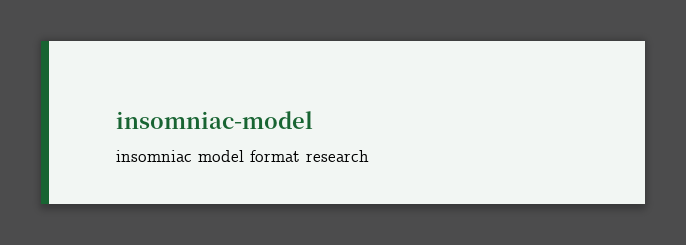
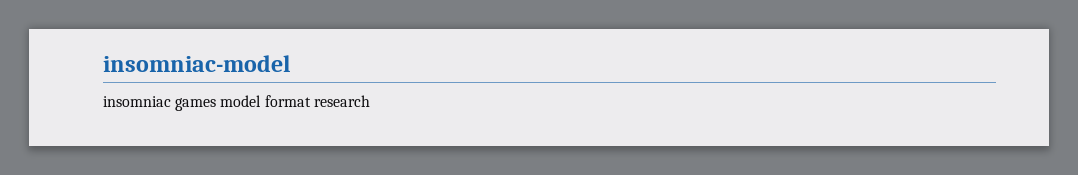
- insomniac model format research
+ insomniac games model format research

